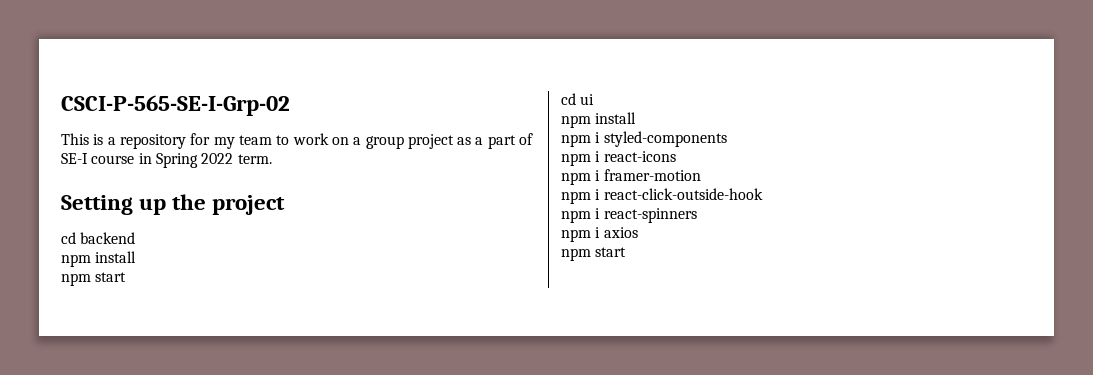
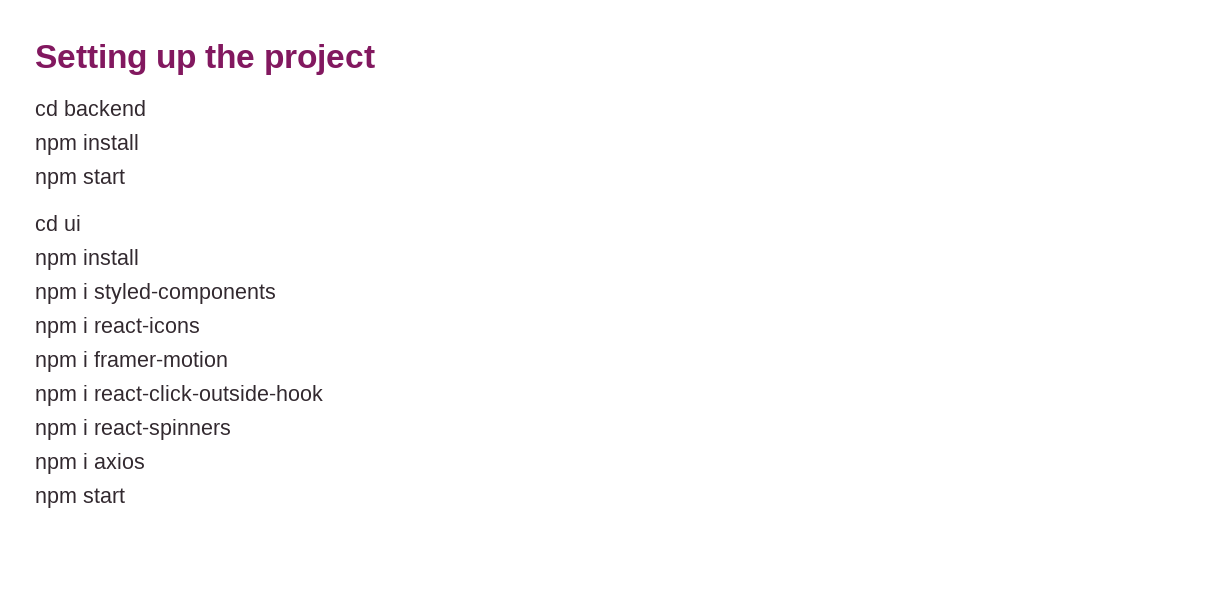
- CSCI-P-565-SE-I-Grp-02
- This is a repository for my team to work on a group project as a part of SE-I course in Spring 2022 term.

